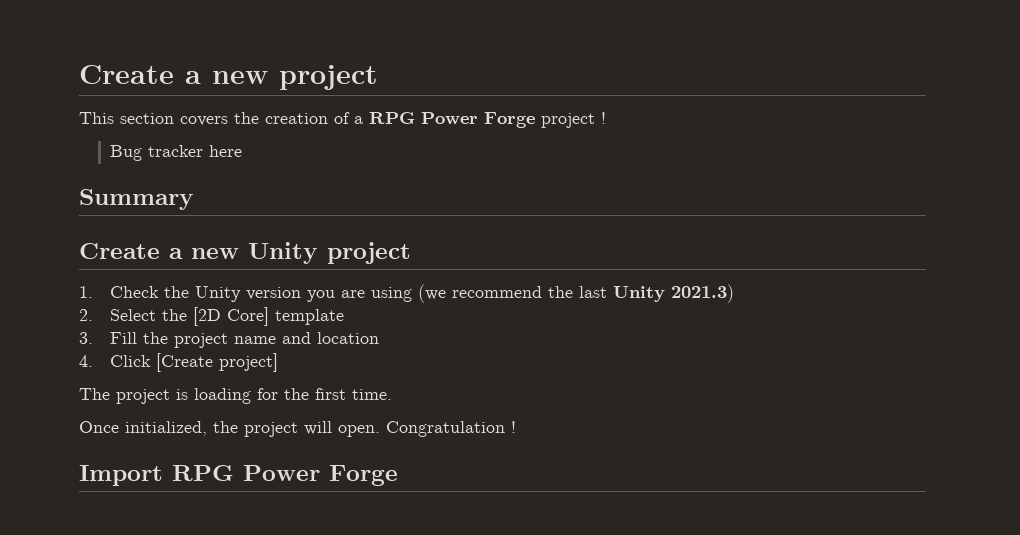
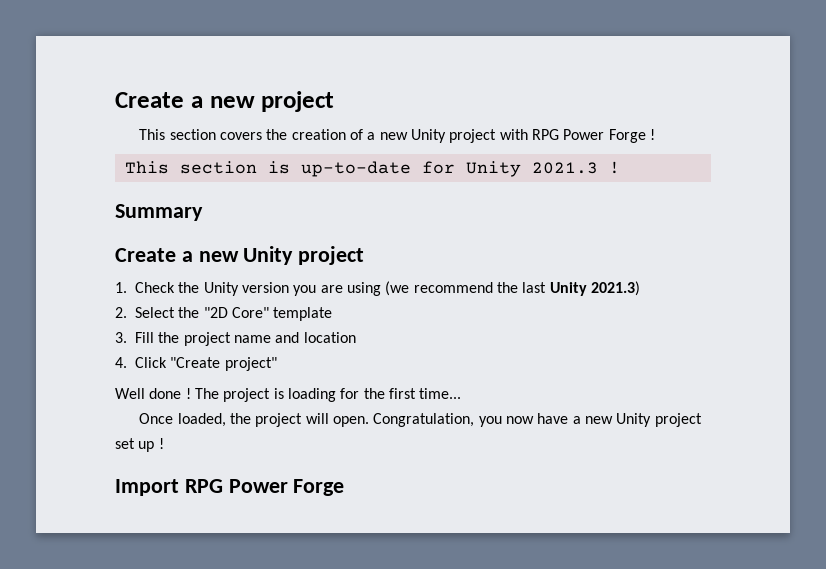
- This section covers the creation of a RPG Power Forge project !
- Bug tracker here
+ This section covers the creation of a new Unity project with RPG Power Forge !
+ This section is up-to-date for Unity 2021.3 !
- 2. Select the [2D Core] template
+ 2. Select the "2D Core" template
- 4. Click [Create project]
- The project is loading for the first time.
+ 4. Click "Create project"
+ Well done ! The project is loading for the first time...
- Once initialized, the project will open.
+ Once loaded, the project will open.
- Congratulation !
+ Congratulation, you now have a new Unity project set up !

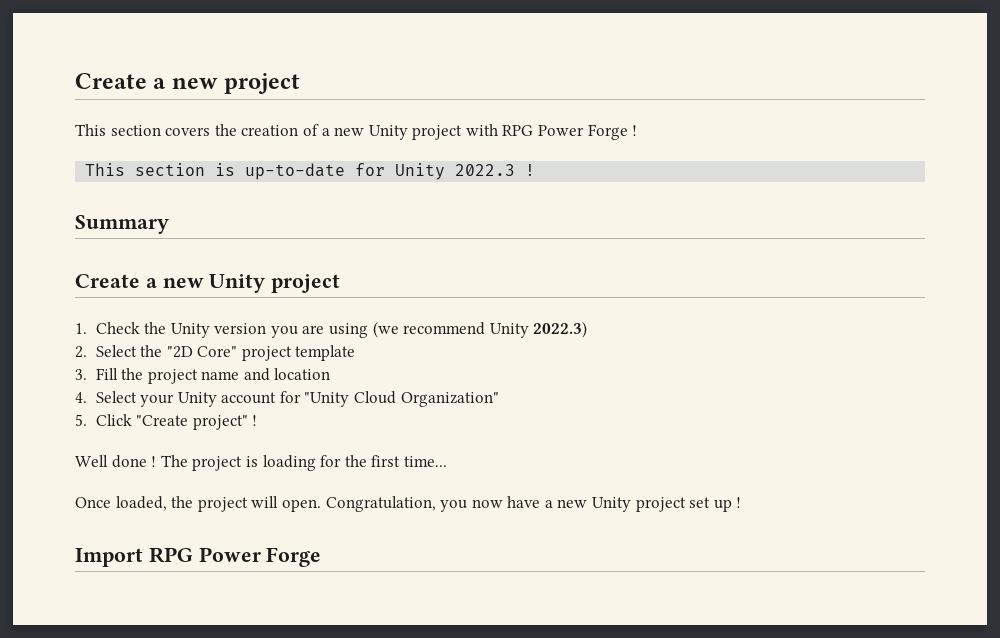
- This section is up-to-date for Unity 2021.3 !
+ This section is up-to-date for Unity 2022.3 !
- 1. Check the Unity version you are using (we recommend the last Unity 2021.3)
+ 1. Check the Unity version you are using (we recommend Unity 2022.3)
- 2. Select the "2D Core" template
+ 2. Select the "2D Core" project template
- 4. Click "Create project"
+ 4. Select your Unity account for "Unity Cloud Organization"
+ 5. Click "Create project" !

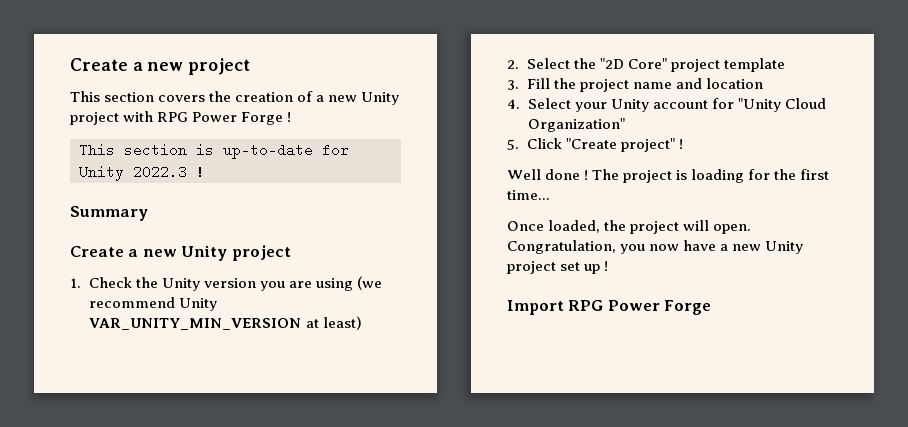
- 1. Check the Unity version you are using (we recommend Unity 2022.3)
+ 1. Check the Unity version you are using (we recommend Unity VAR_UNITY_MIN_VERSION at least)

